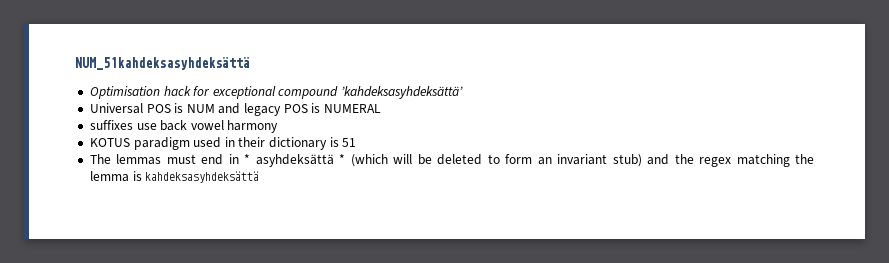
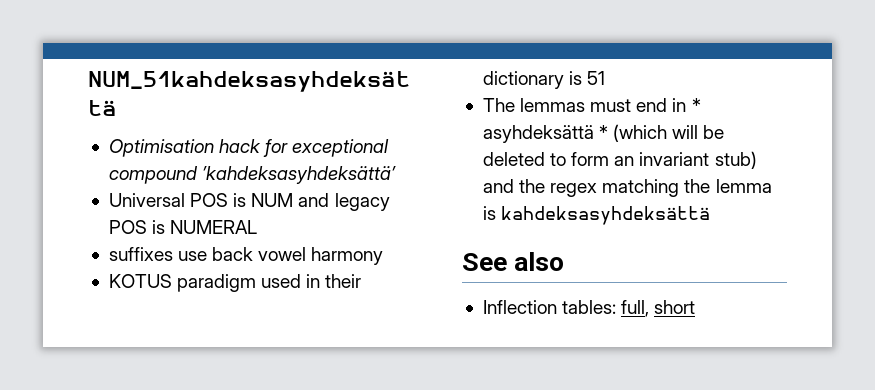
+ See also
+ Inflection tables: full, short

